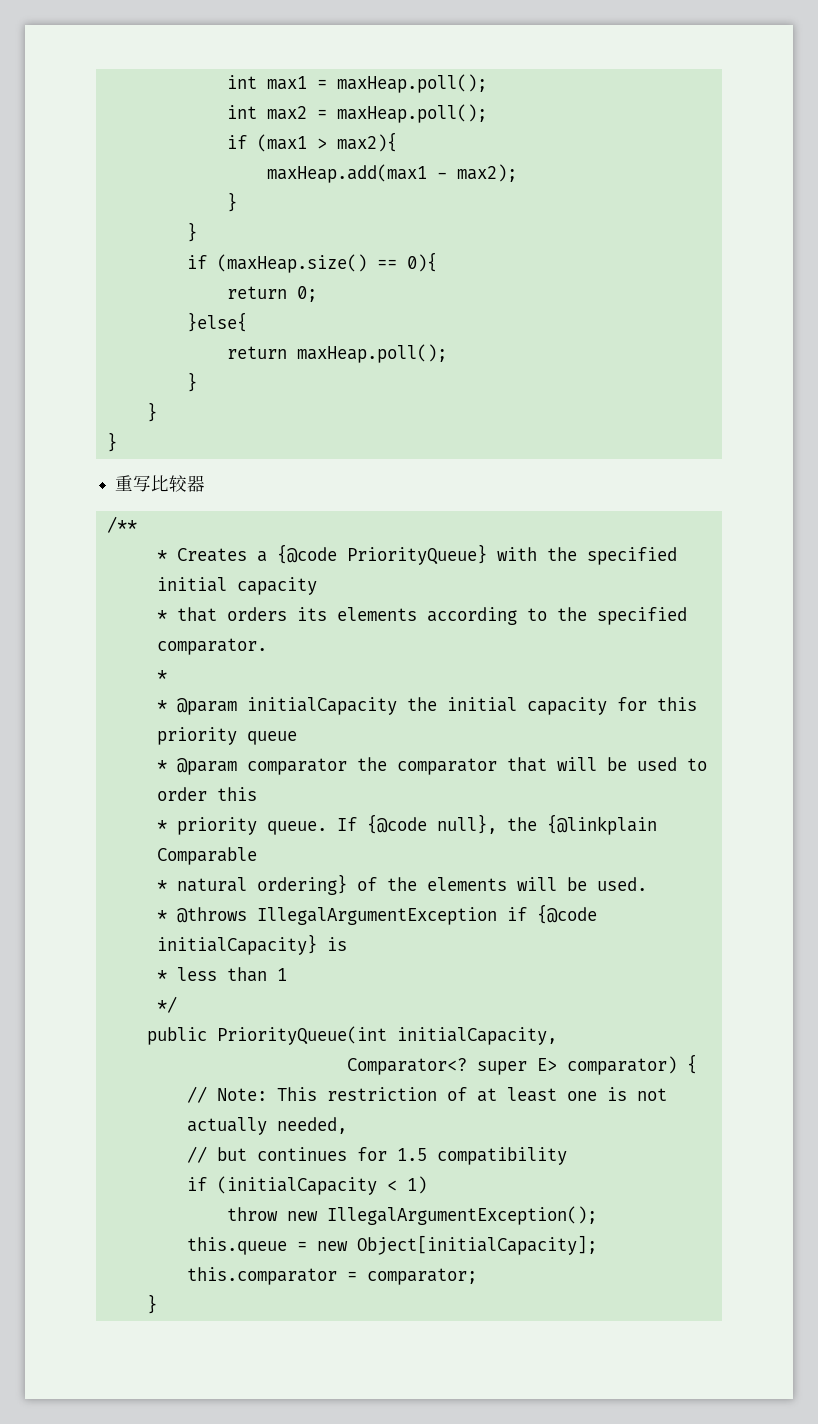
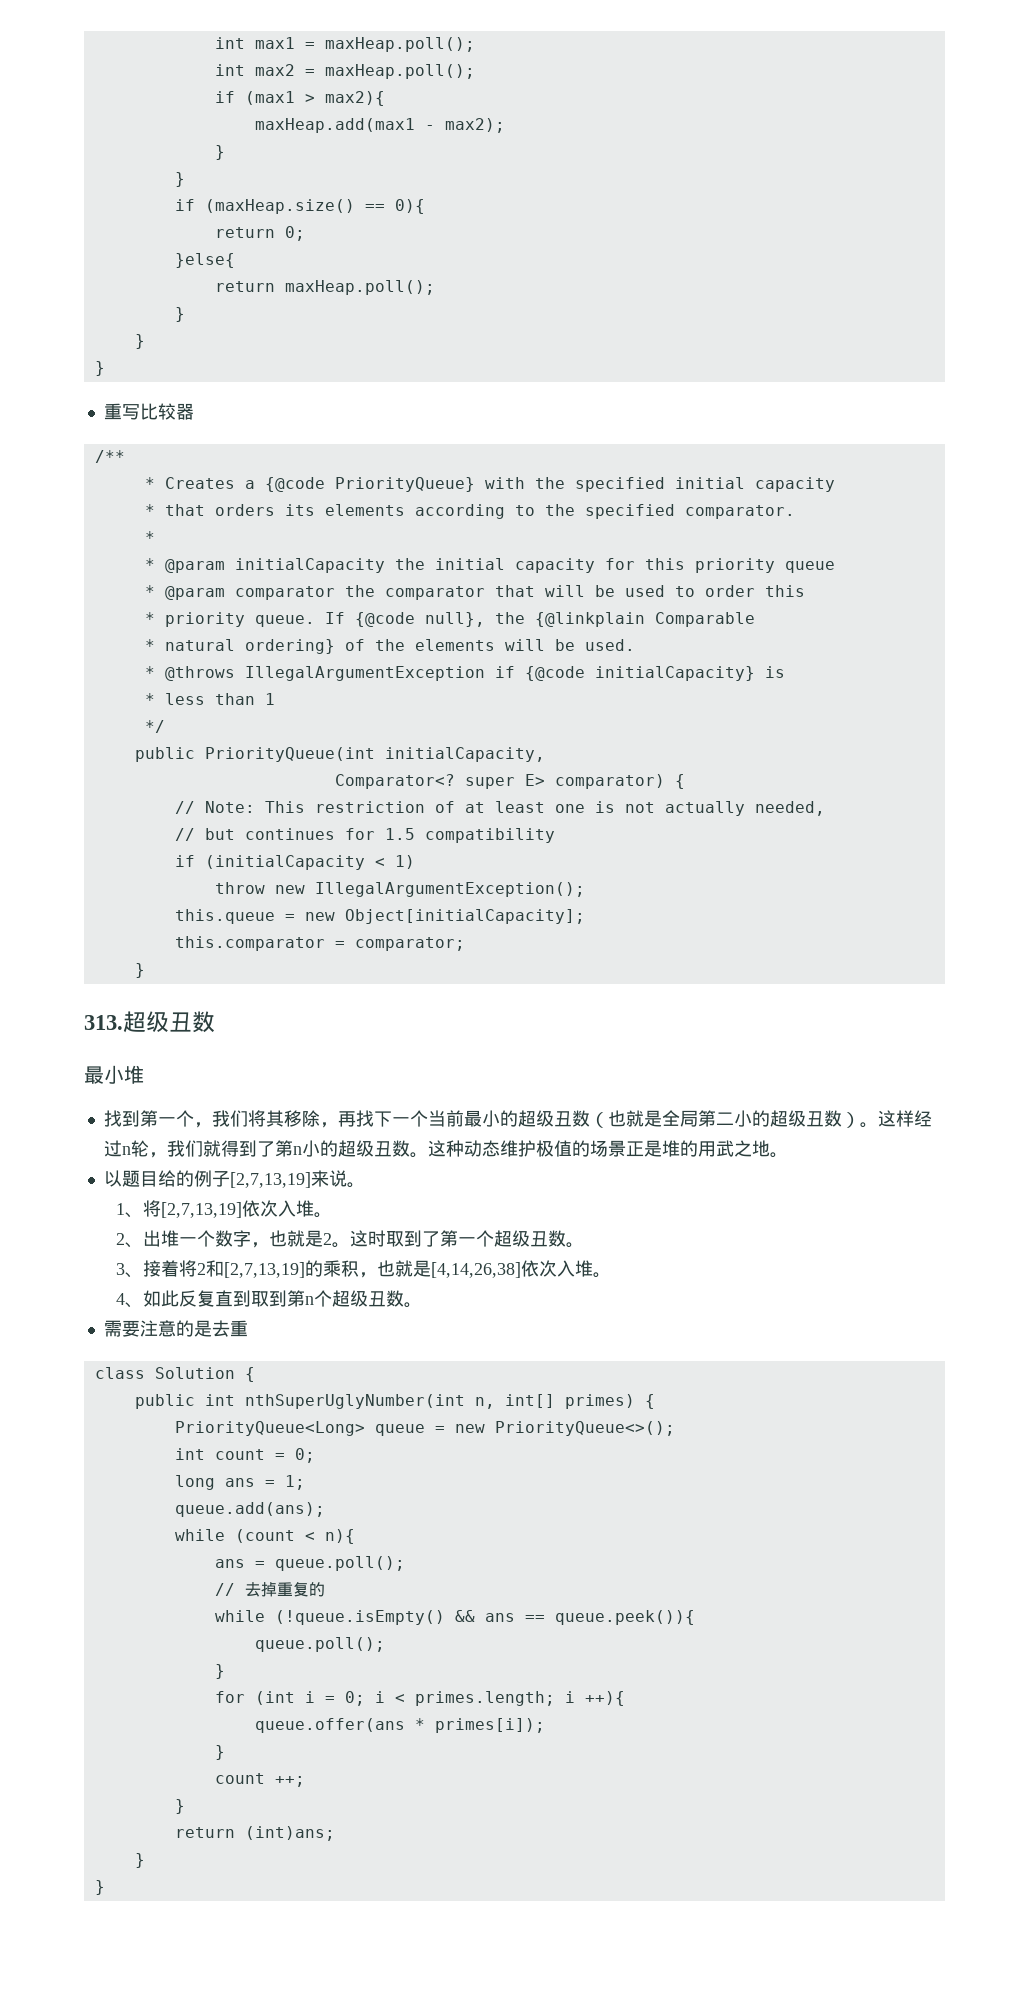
+ 313.超级丑数
+ 最小堆
+ 找到第一个，我们将其移除，再找下一个当前最小的超级丑数（也就是全局第二小的超级丑数）。这样经过n轮，我们就得到了第n小的超级丑数。这种动态维护极值的场景正是堆的用武之地。
+ 以题目给的例子[2,7,13,19]来说。
+ 1、将[2,7,13,19]依次入堆。
+ 2、出堆一个数字，也就是2。这时取到了第一个超级丑数。
+ 3、接着将2和[2,7,13,19]的乘积，也就是[4,14,26,38]依次入堆。
+ 4、如此反复直到取到第n个超级丑数。
+ 需要注意的是去重
+ class Solution {
+ public int nthSuperUglyNumber(int n, int[] primes) {
+ PriorityQueue<Long> queue = new PriorityQueue<>();
+ int count = 0;
+ long ans = 1;
+ queue.add(ans);
+ while (count < n){
+ ans = queue.poll();
+ // 去掉重复的
+ while (!queue.isEmpty() && ans == queue.peek()){
+ queue.poll();
+ }
+ for (int i = 0; i < primes.length; i ++){
+ queue.offer(ans * primes[i]);
+ }
+ count ++;
+ }
+ return (int)ans;
+ }
+ }

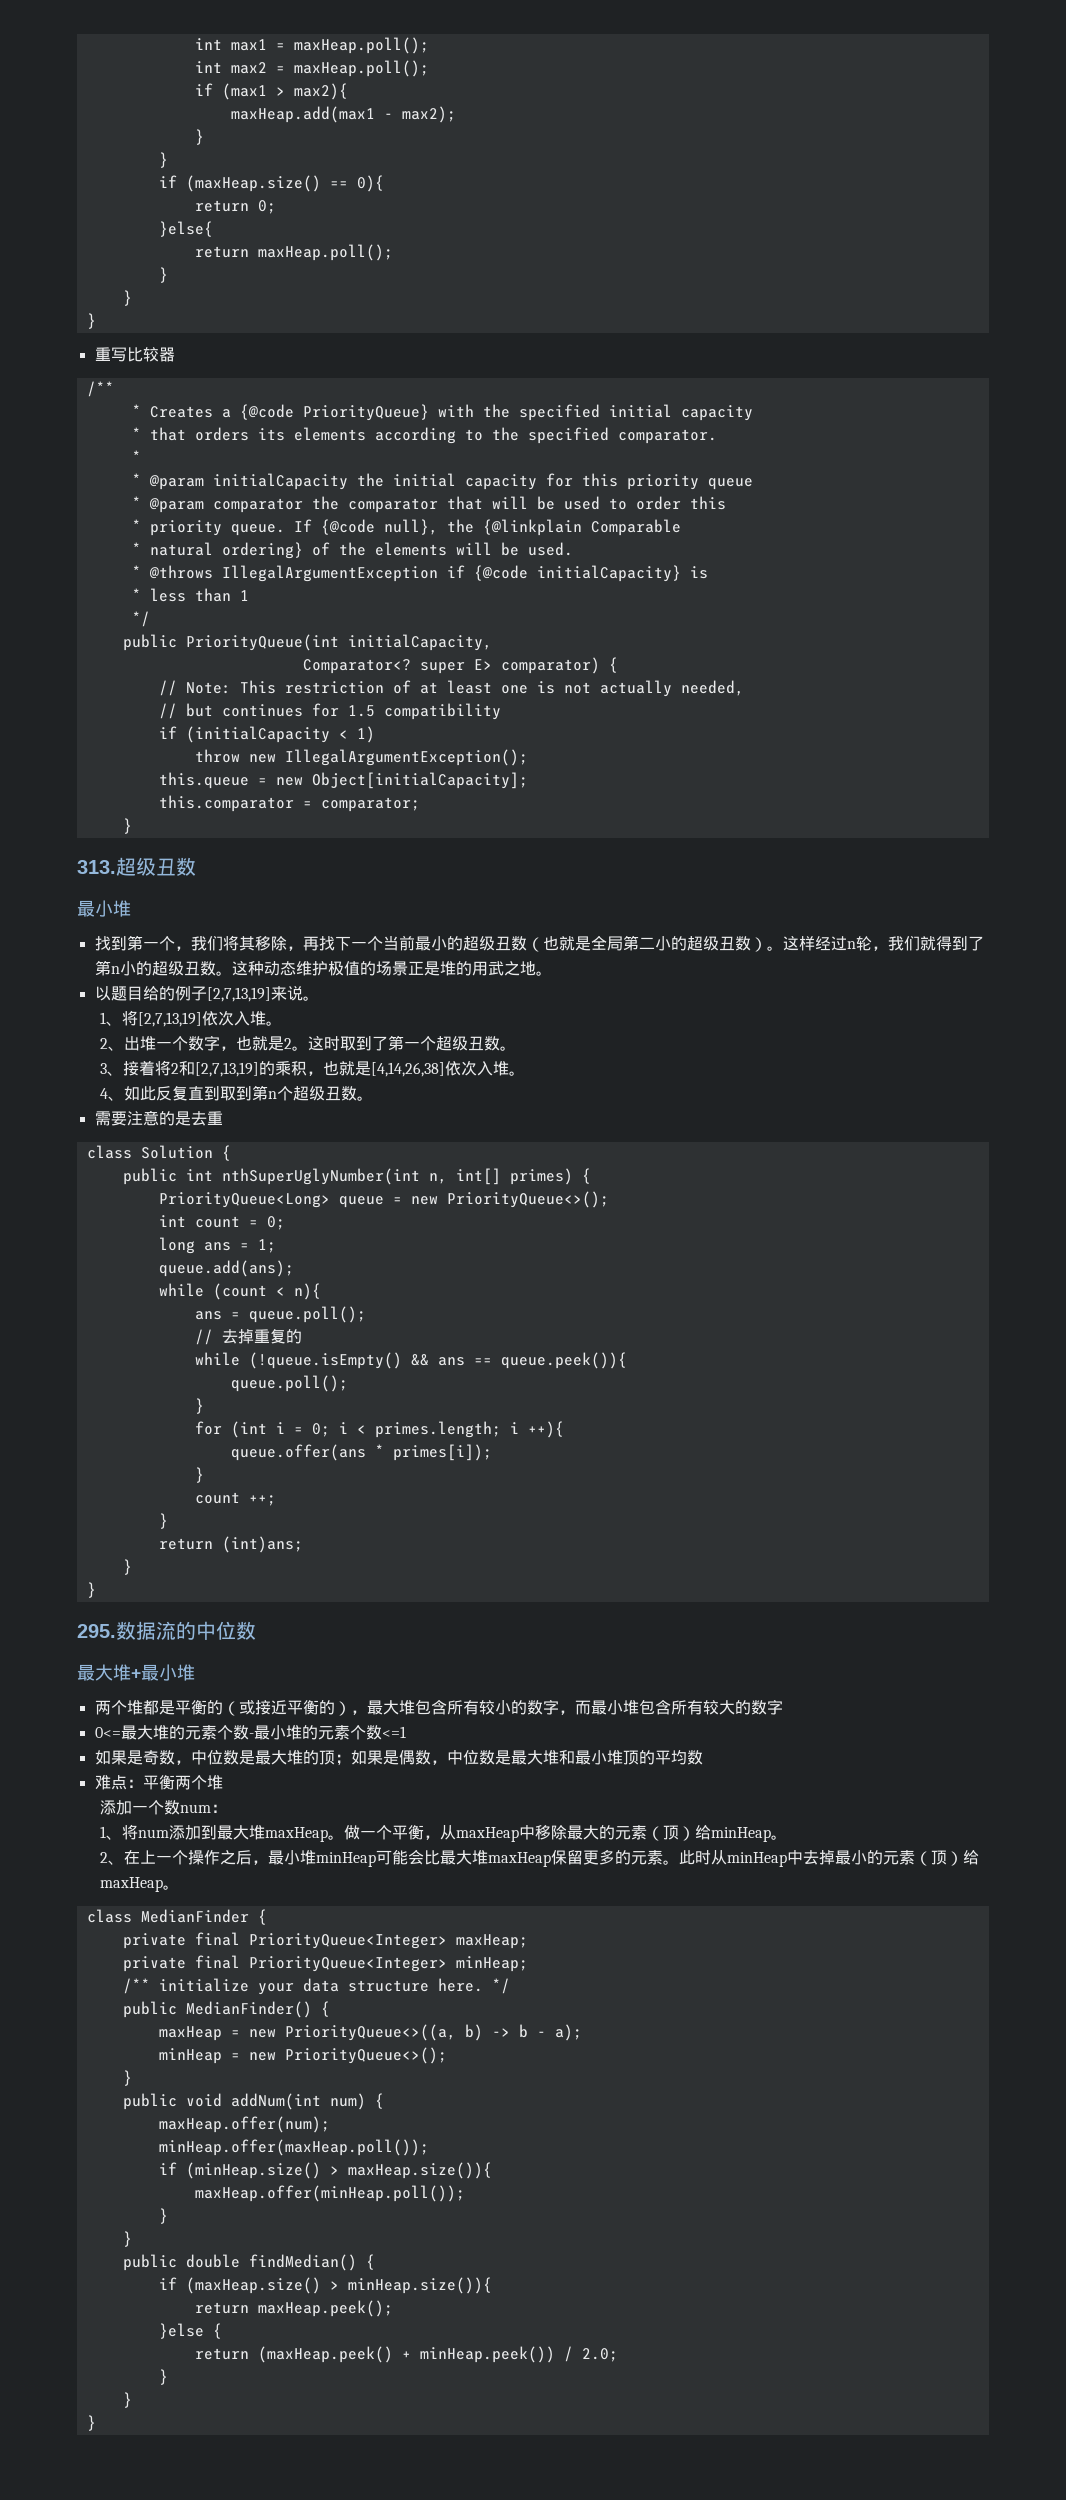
+ 295.数据流的中位数
+ 最大堆+最小堆
+ 两个堆都是平衡的（或接近平衡的），最大堆包含所有较小的数字，而最小堆包含所有较大的数字
+ 0<=最大堆的元素个数-最小堆的元素个数<=1
+ 如果是奇数，中位数是最大堆的顶；如果是偶数，中位数是最大堆和最小堆顶的平均数
+ 难点：平衡两个堆
+ 添加一个数num：
+ 1、将num添加到最大堆maxHeap。做一个平衡，从maxHeap中移除最大的元素（顶）给minHeap。
+ 2、在上一个操作之后，最小堆minHeap可能会比最大堆maxHeap保留更多的元素。此时从minHeap中去掉最小的元素（顶）给maxHeap。
+ class MedianFinder {
+ private final PriorityQueue<Integer> maxHeap;
+ private final PriorityQueue<Integer> minHeap;
+ /** initialize your data structure here. */
+ public MedianFinder() {
+ maxHeap = new PriorityQueue<>((a, b) -> b - a);
+ minHeap = new PriorityQueue<>();
+ }
+ public void addNum(int num) {
+ maxHeap.offer(num);
+ minHeap.offer(maxHeap.poll());
+ if (minHeap.size() > maxHeap.size()){
+ maxHeap.offer(minHeap.poll());
+ }
+ }
+ public double findMedian() {
+ if (maxHeap.size() > minHeap.size()){
+ return maxHeap.peek();
+ }else {
+ return (maxHeap.peek() + minHeap.peek()) / 2.0;
+ }
+ }
+ }

